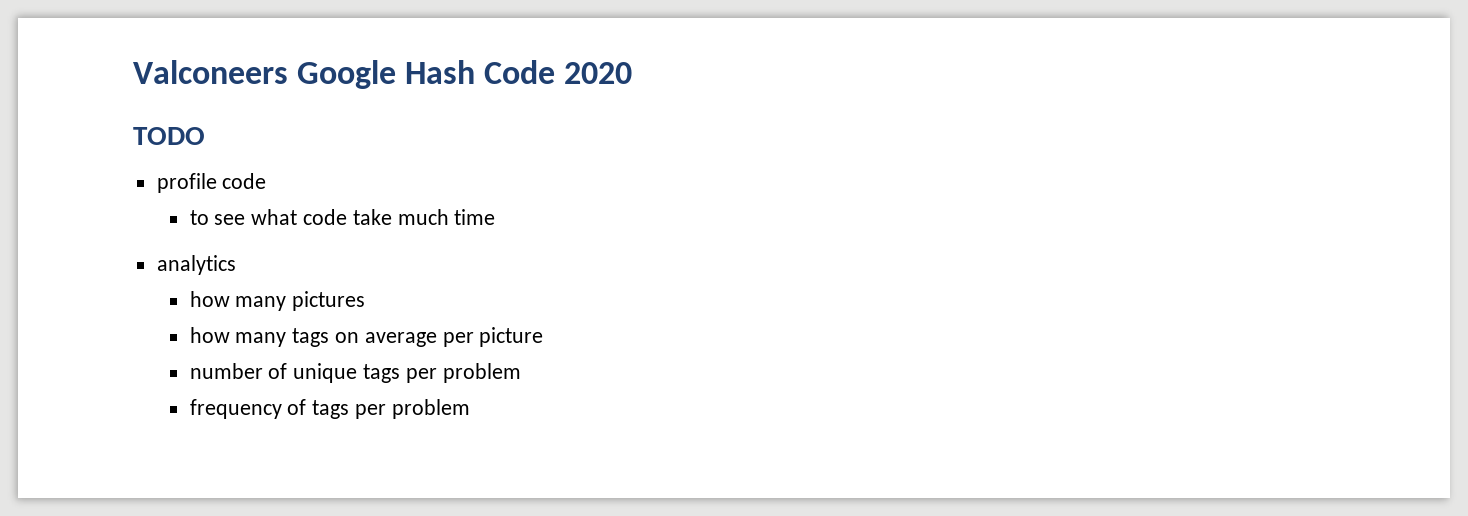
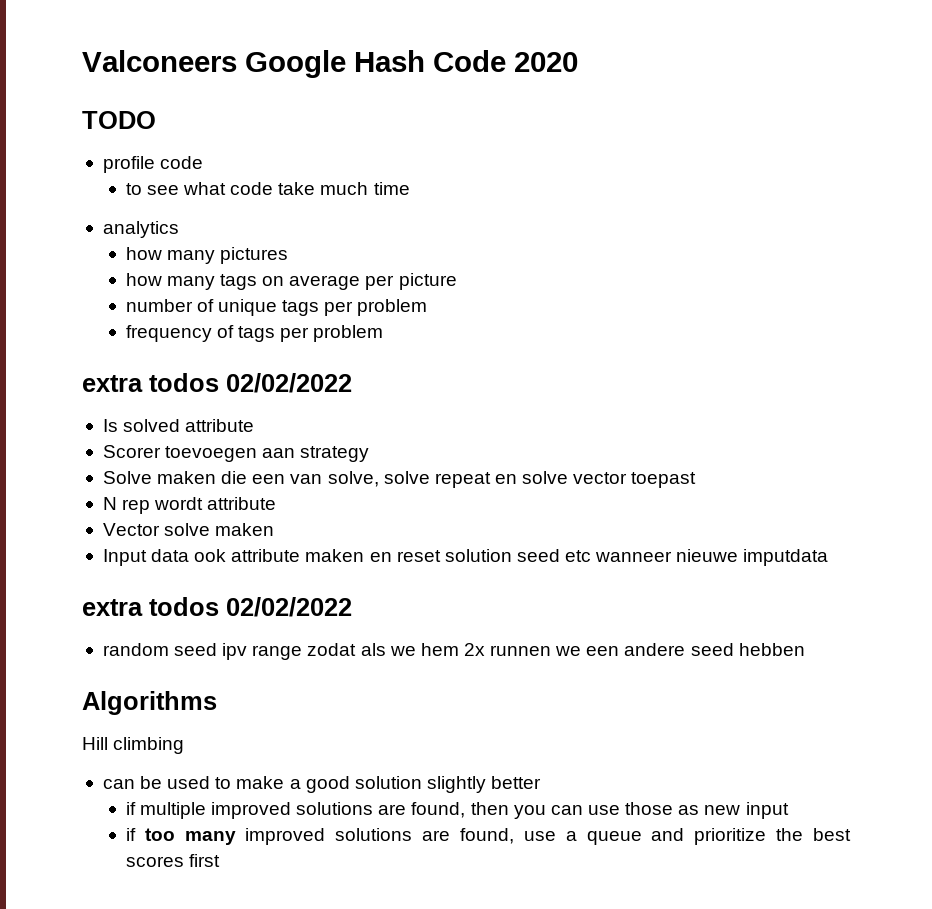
  frequency of tags per problem
+ extra todos 02/02/2022
+ Is solved attribute
+ Scorer toevoegen aan strategy
+ Solve maken die een van solve, solve repeat en solve vector toepast
+ N rep wordt attribute
+ Vector solve maken
+ Input data ook attribute maken en reset solution seed etc wanneer nieuwe imputdata
+ extra todos 02/02/2022
+ random seed ipv range zodat als we hem 2x runnen we een andere seed hebben
+ Algorithms
+ Hill climbing
+ can be used to make a good solution slightly better
+ if multiple improved solutions are found, then you can use those as new input
+ if too many improved solutions are found, use a queue and prioritize the best scores first

